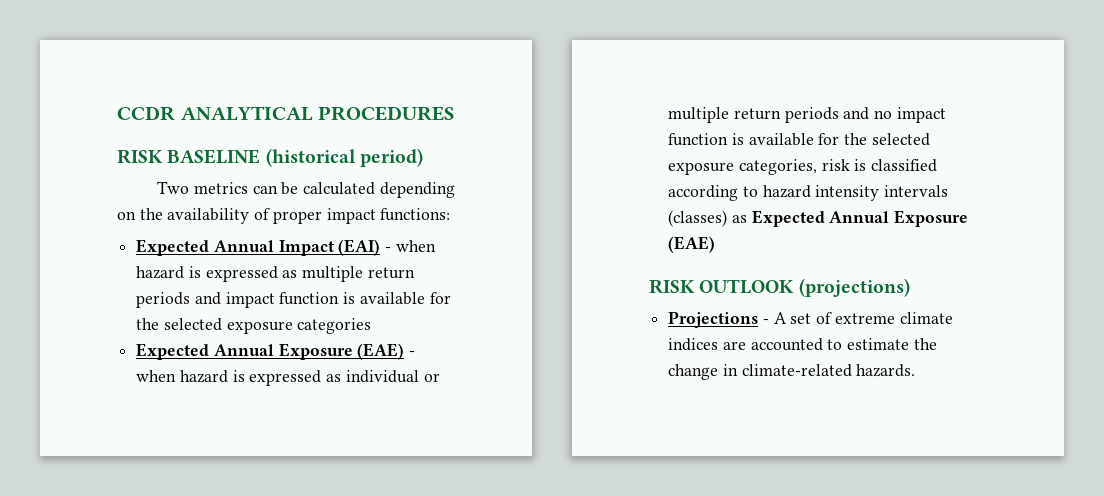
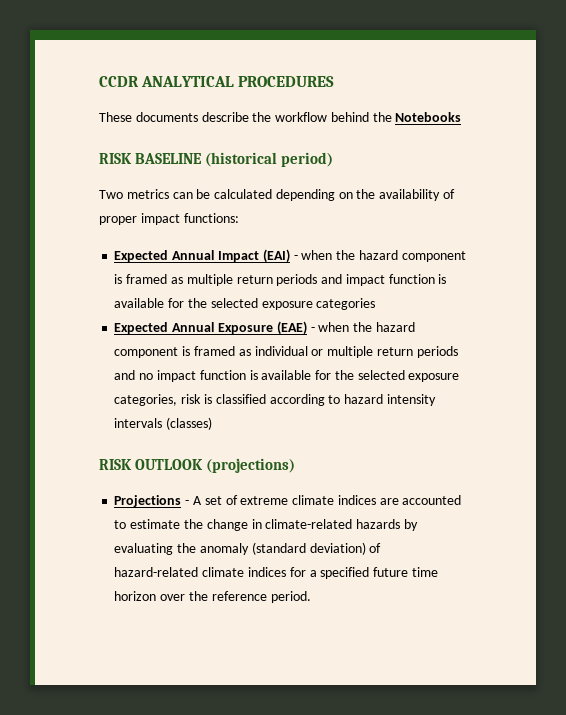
+ These documents describe the workflow behind the Notebooks
- Expected Annual Impact (EAI) - when hazard is expressed as multiple return periods and impact function is available for the selected exposure categories
+ Expected Annual Impact (EAI) - when the hazard component is framed as multiple return periods and impact function is available for the selected exposure categories
- Expected Annual Exposure (EAE) - when hazard is expressed as individual or multiple return periods and no impact function is available for the selected exposure categories, risk is classified according to hazard intensity intervals (classes) as Expected Annual Exposure (EAE)
+ Expected Annual Exposure (EAE) - when the hazard component is framed as individual or multiple return periods and no impact function is available for the selected exposure categories, risk is classified according to hazard intensity intervals (classes)
- Projections - A set of extreme climate indices are accounted to estimate the change in climate-related hazards.
+ Projections - A set of extreme climate indices are accounted to estimate the change in climate-related hazards by evaluating the anomaly (standard deviation) of hazard-related climate indices for a specified future time horizon over the reference period.

